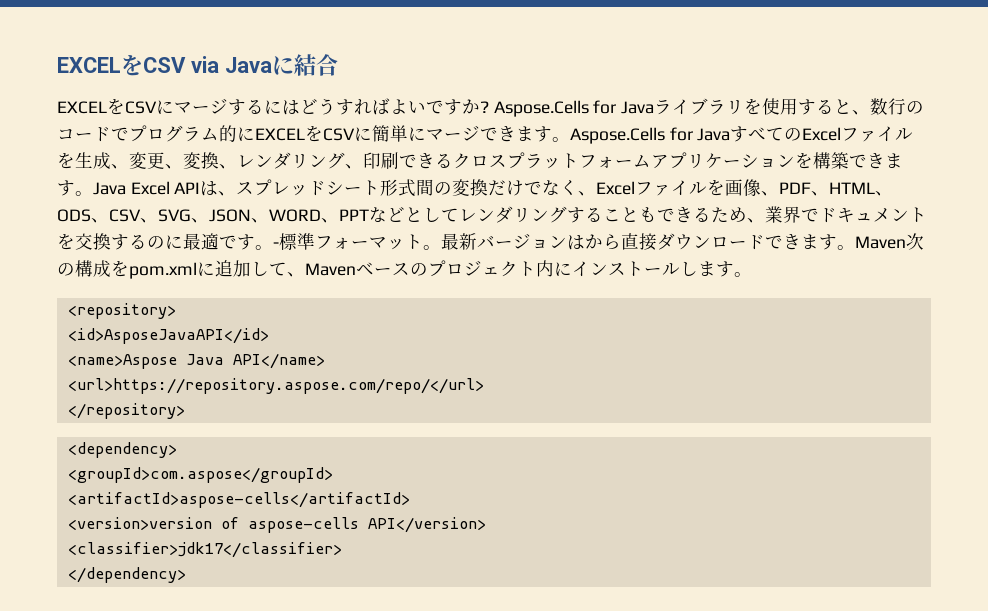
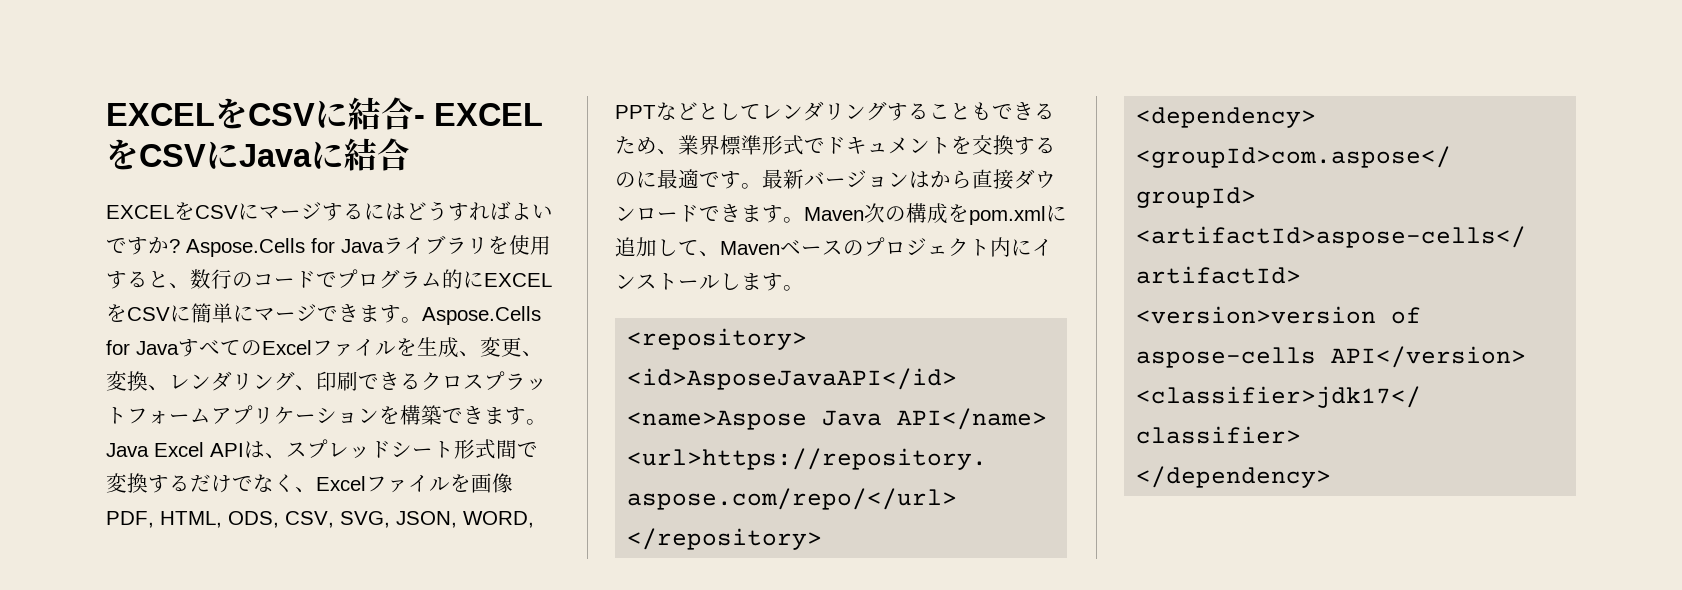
- EXCELをCSV via Javaに結合
+ EXCELをCSVに結合- EXCELをCSVにJavaに結合
- Java Excel APIは、スプレッドシート形式間の変換だけでなく、Excelファイルを画像、PDF、HTML、ODS、CSV、SVG、JSON、WORD、PPTなどとしてレンダリングすることもできるため、業界でドキュメントを交換するのに最適です。
+ Java Excel APIは、スプレッドシート形式間で変換するだけでなく、Excelファイルを画像PDF, HTML, ODS, CSV, SVG, JSON, WORD, PPTなどとしてレンダリングすることもできるため、業界標準形式でドキュメントを交換するのに最適です。
- -標準フォーマット。

